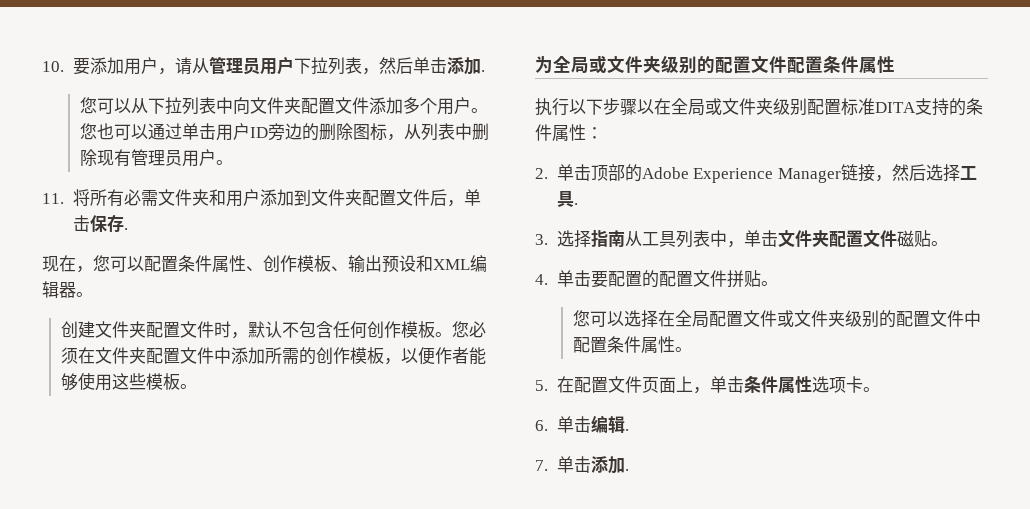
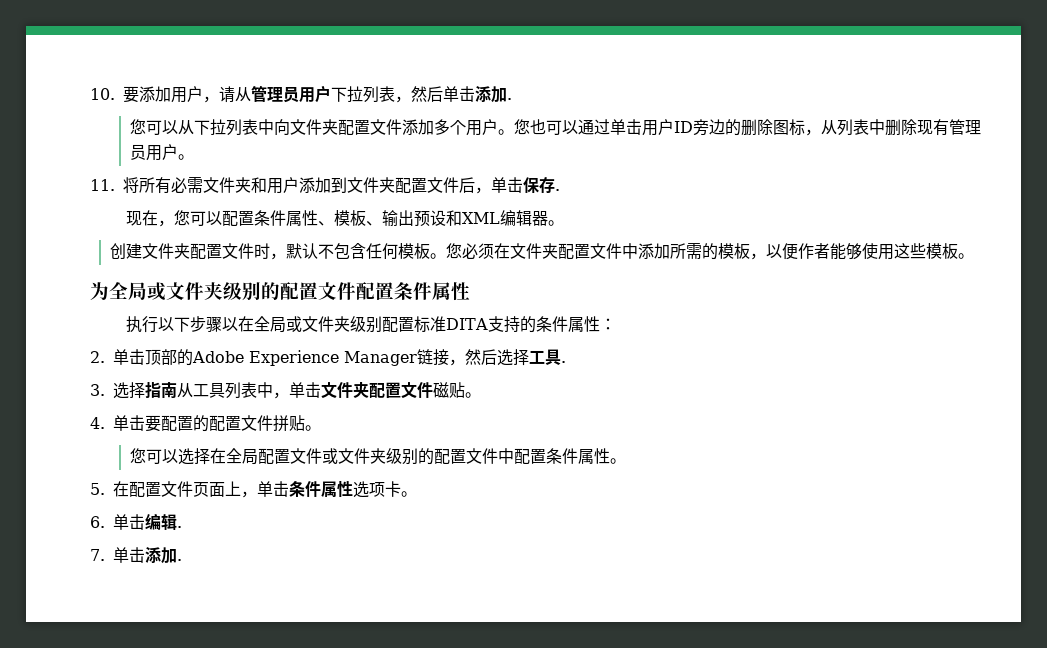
- 现在，您可以配置条件属性、创作模板、输出预设和XML编辑器。
+ 现在，您可以配置条件属性、模板、输出预设和XML编辑器。
- 创建文件夹配置文件时，默认不包含任何创作模板。
+ 创建文件夹配置文件时，默认不包含任何模板。
- 您必须在文件夹配置文件中添加所需的创作模板，以便作者能够使用这些模板。
+ 您必须在文件夹配置文件中添加所需的模板，以便作者能够使用这些模板。

